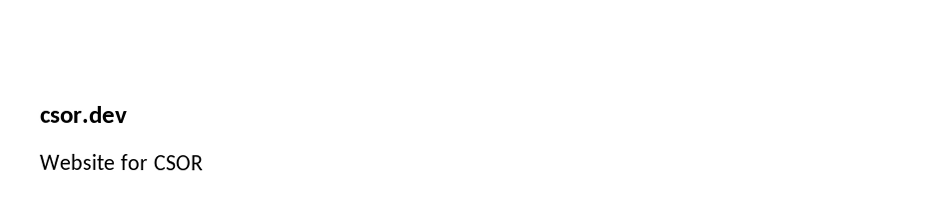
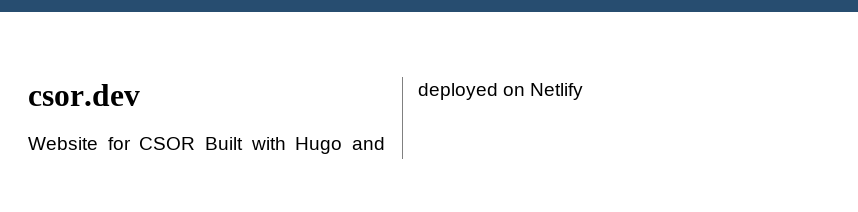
- Website for CSOR
+ Website for CSOR Built with Hugo and deployed on Netlify

